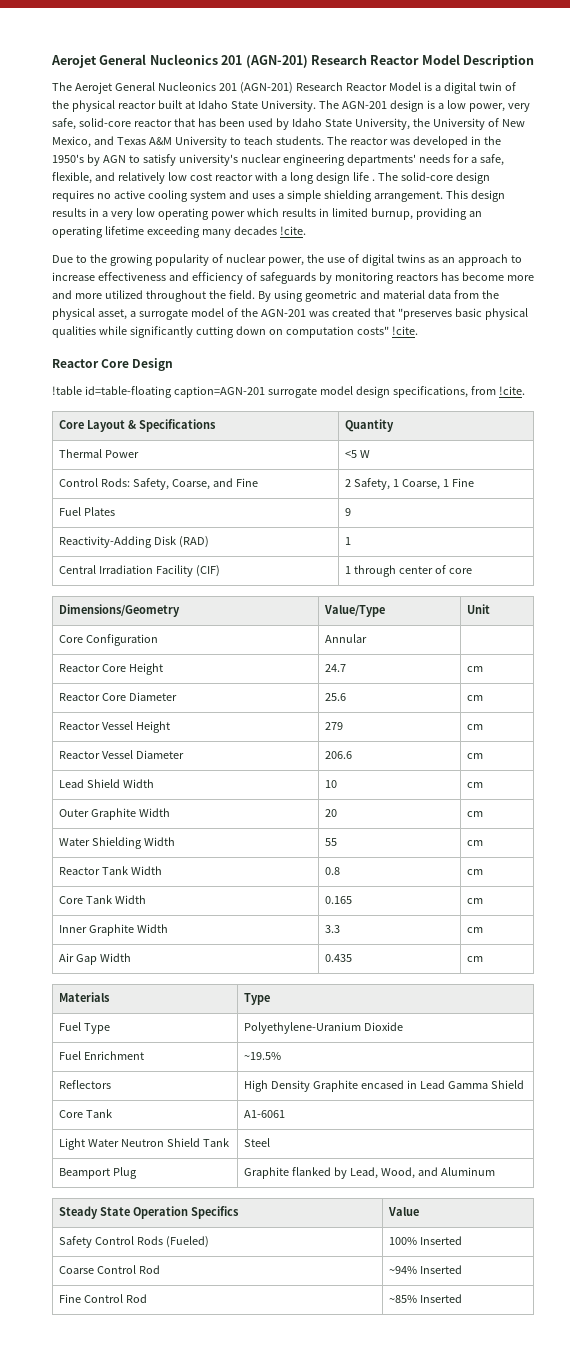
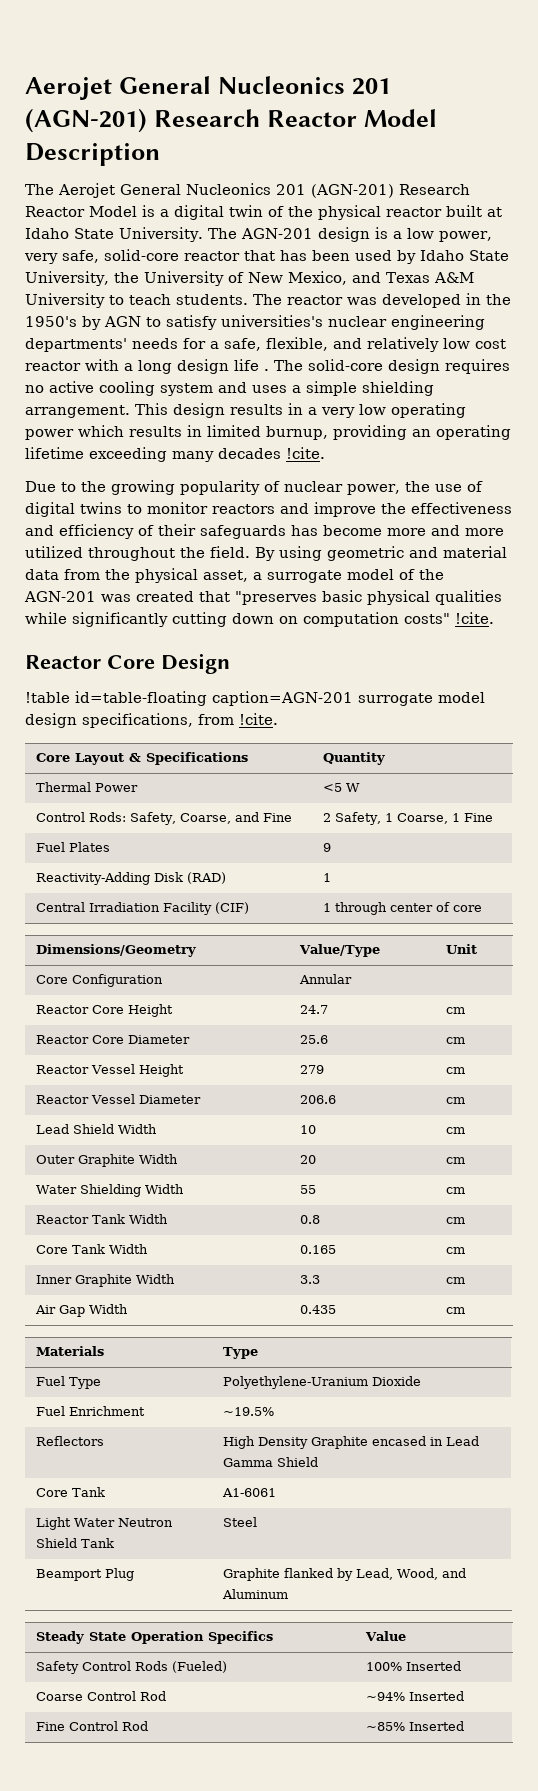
- The reactor was developed in the 1950's by AGN to satisfy university's nuclear engineering departments' needs for a safe, flexible, and relatively low cost reactor with a long design life .
+ The reactor was developed in the 1950's by AGN to satisfy universities's nuclear engineering departments' needs for a safe, flexible, and relatively low cost reactor with a long design life .
- Due to the growing popularity of nuclear power, the use of digital twins as an approach to increase effectiveness and efficiency of safeguards by monitoring reactors has become more and more utilized throughout the field.
+ Due to the growing popularity of nuclear power, the use of digital twins to monitor reactors and improve the effectiveness and efficiency of their safeguards has become more and more utilized throughout the field.

